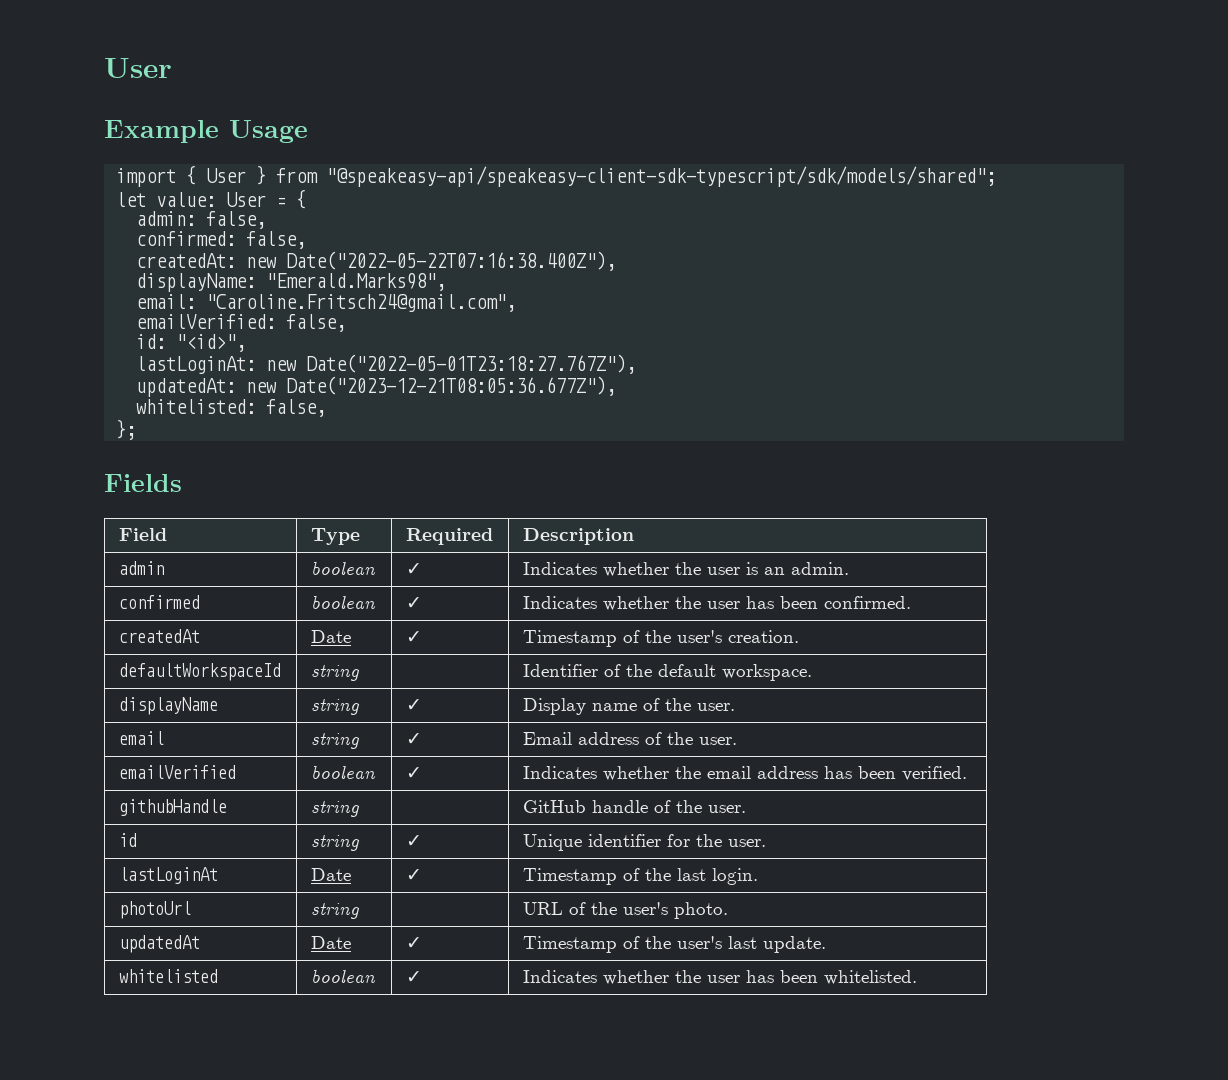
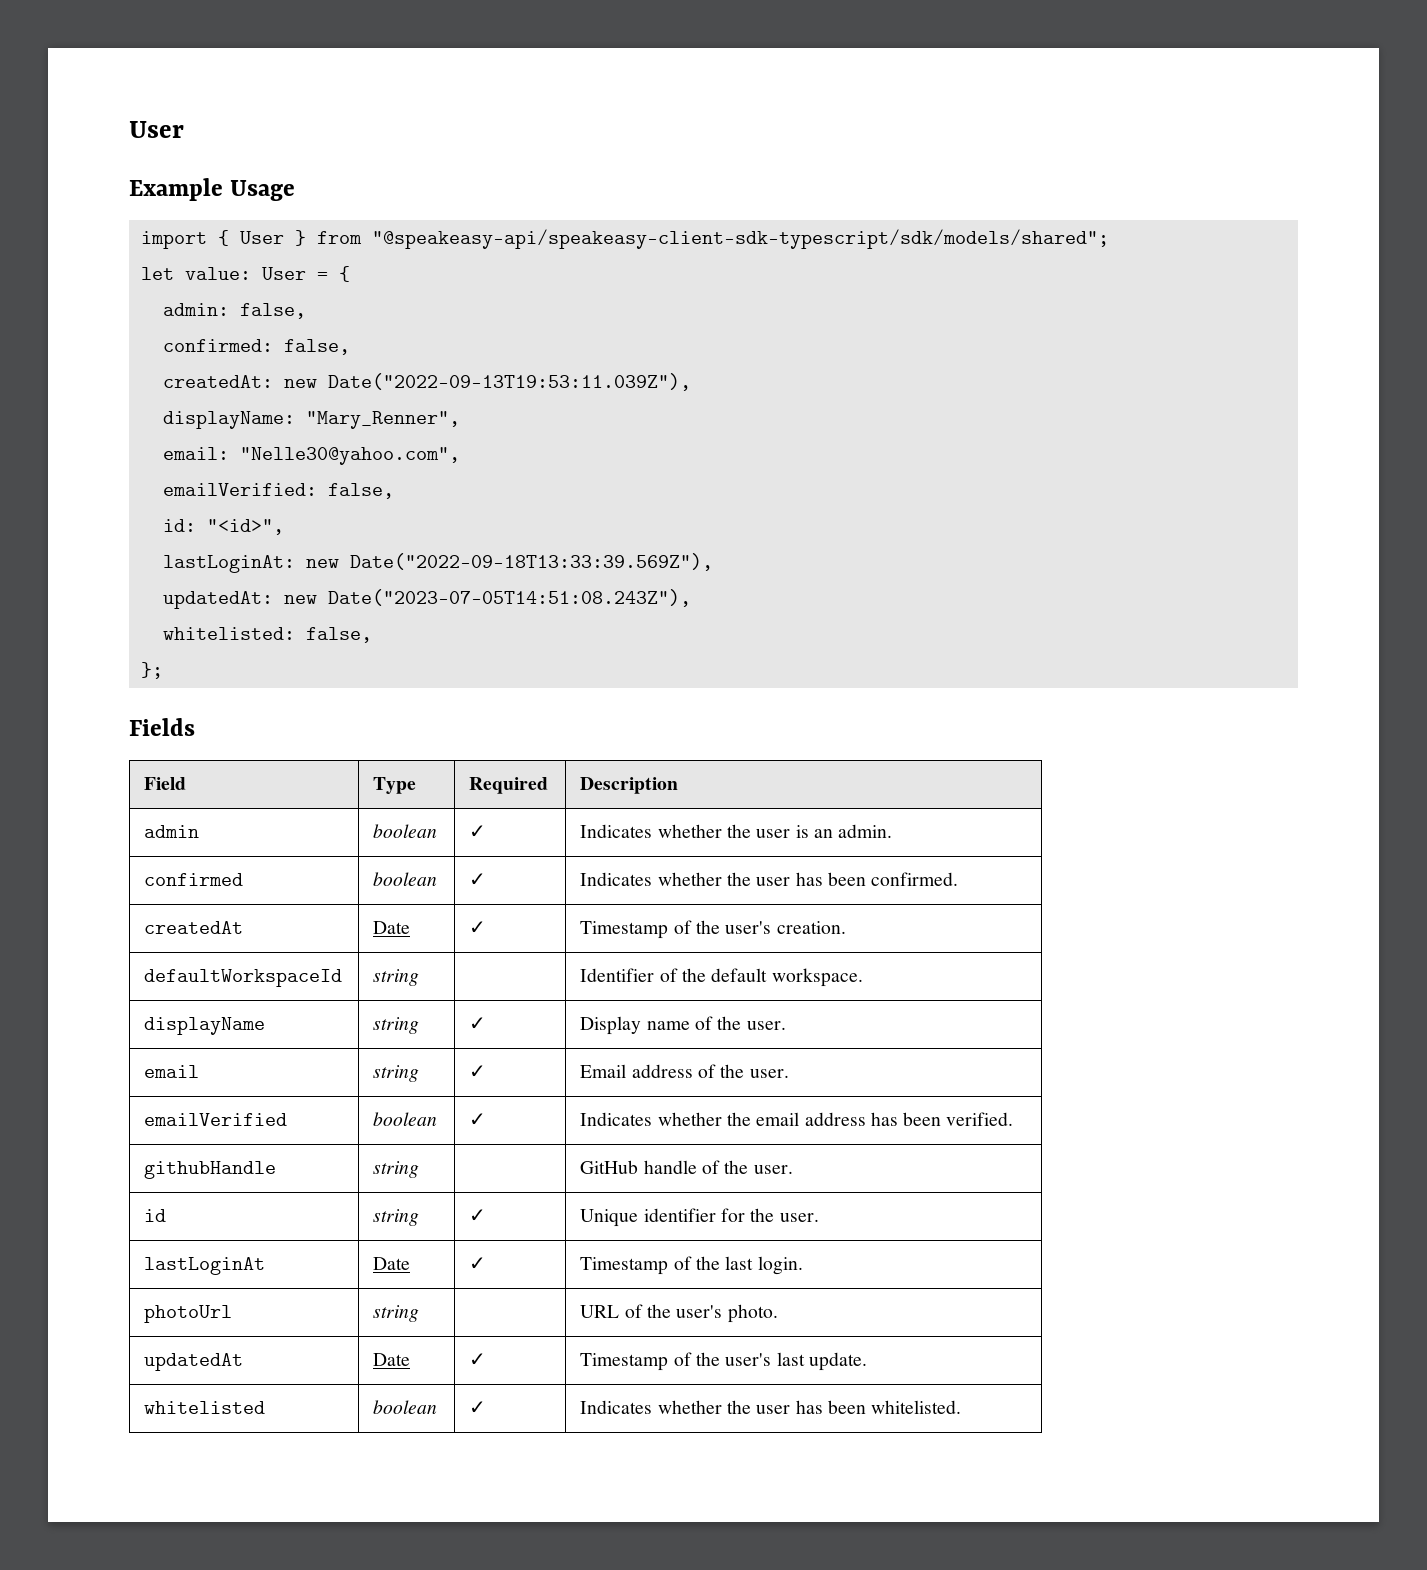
- createdAt: new Date("2022-05-22T07:16:38.400Z"),
+ createdAt: new Date("2022-09-13T19:53:11.039Z"),
- displayName: "Emerald.Marks98",
+ displayName: "Mary_Renner",
- email: "Caroline.Fritsch24@gmail.com",
+ email: "Nelle30@yahoo.com",
- lastLoginAt: new Date("2022-05-01T23:18:27.767Z"),
+ lastLoginAt: new Date("2022-09-18T13:33:39.569Z"),
- updatedAt: new Date("2023-12-21T08:05:36.677Z"),
+ updatedAt: new Date("2023-07-05T14:51:08.243Z"),

